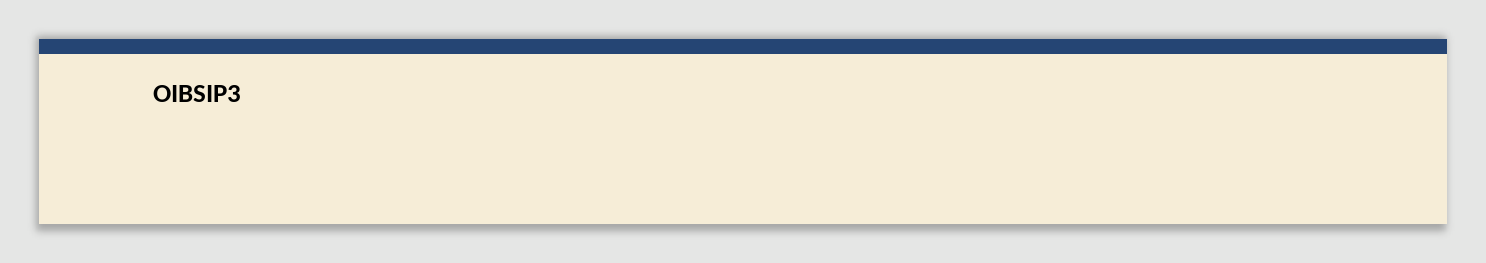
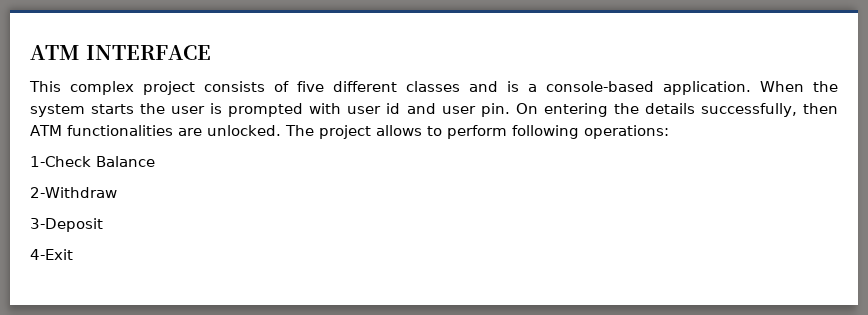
- OIBSIP3
+ ATM INTERFACE
+ This complex project consists of five different classes and is a console-based application. When the system starts the user is prompted with user id and user pin. On entering the details successfully, then ATM functionalities are unlocked. The project allows to perform following operations:
+ 1-Check Balance
+ 2-Withdraw
+ 3-Deposit
+ 4-Exit

